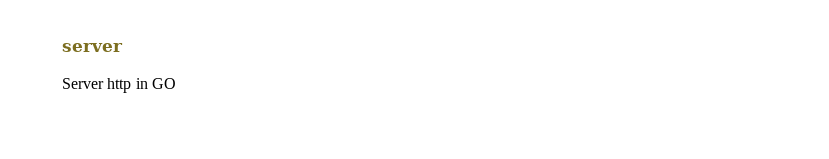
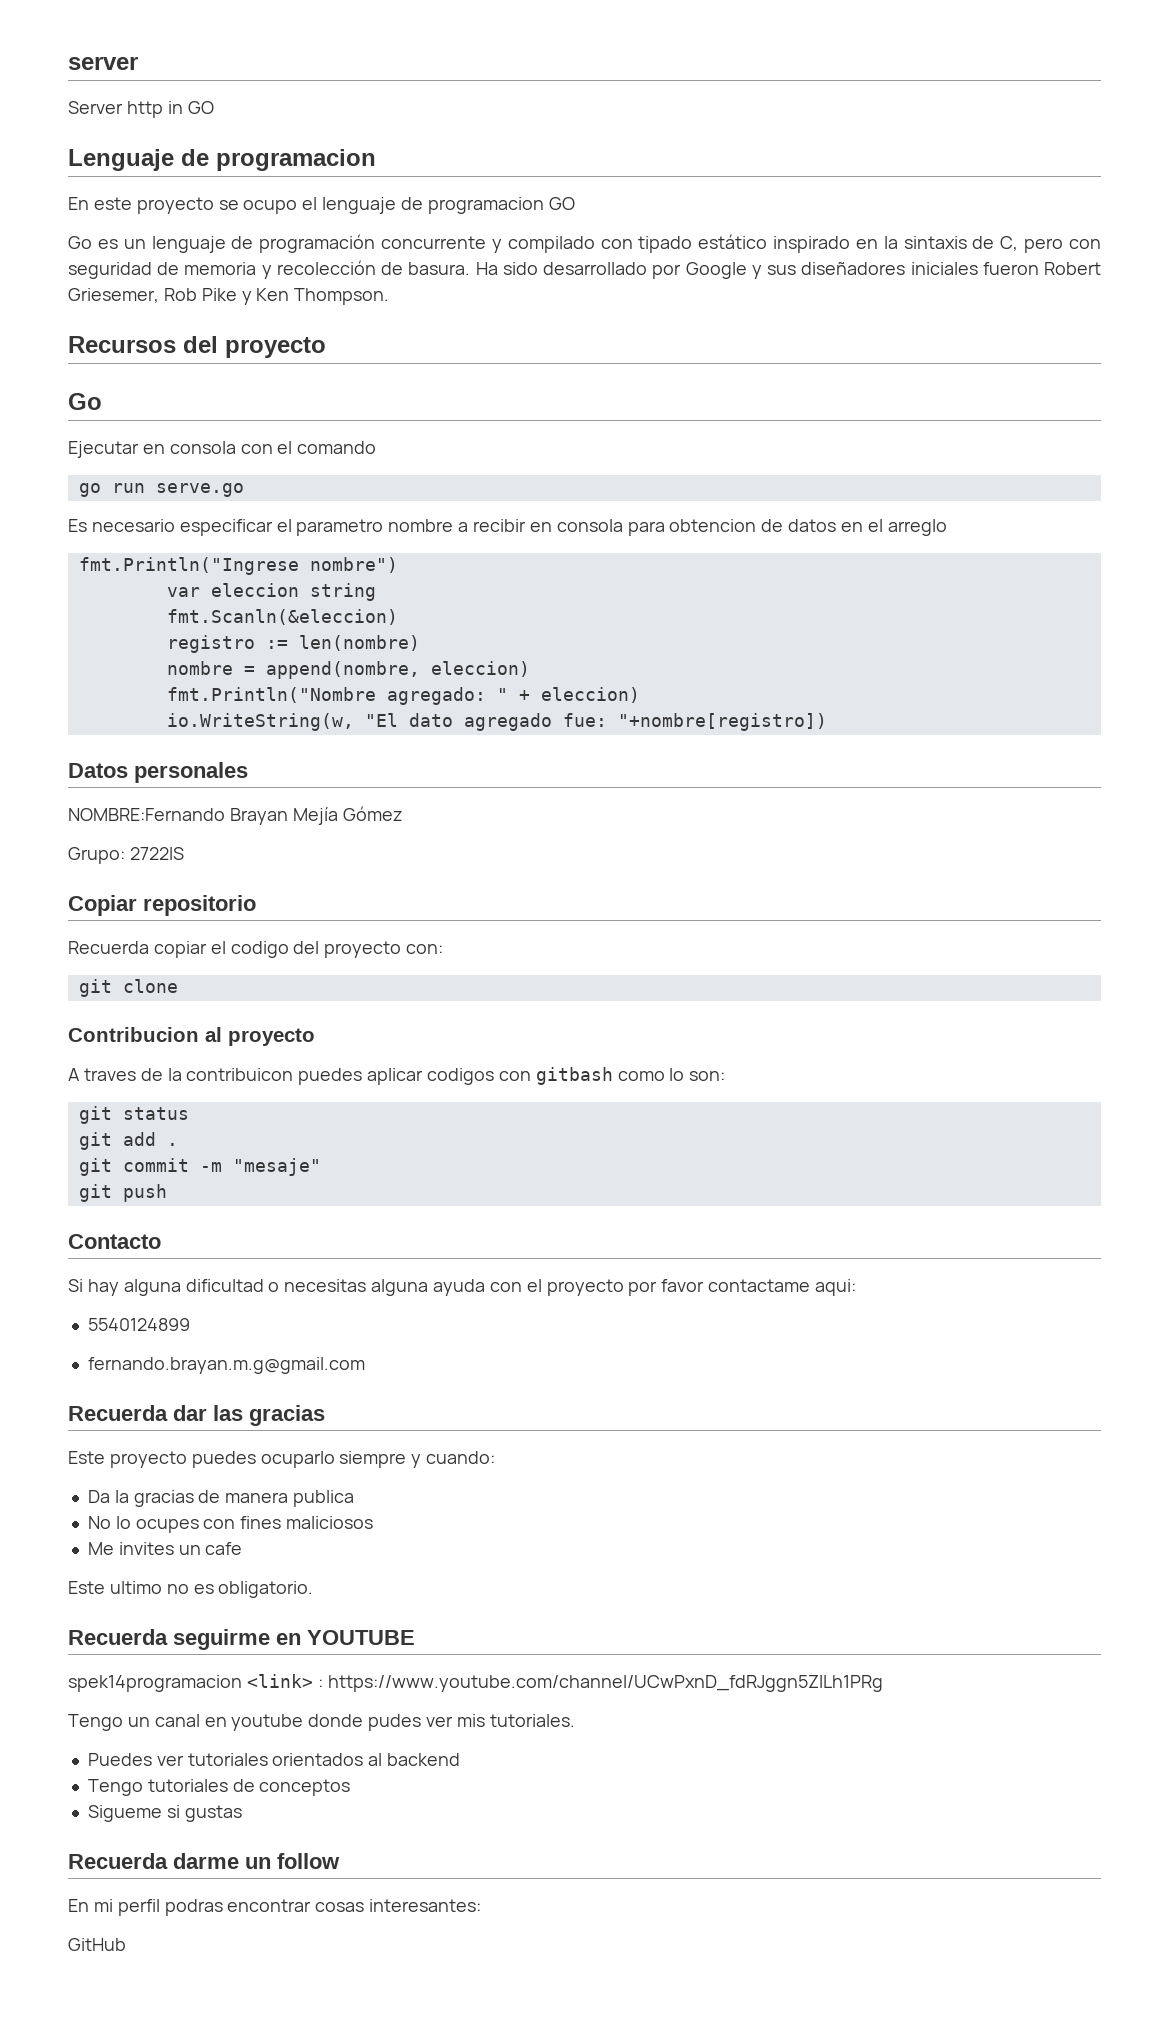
+ Lenguaje de programacion
+ En este proyecto se ocupo el lenguaje de programacion GO
+ Go es un lenguaje de programación concurrente y compilado con tipado estático inspirado en la sintaxis de C, pero con seguridad de memoria y recolección de basura. Ha sido desarrollado por Google y sus diseñadores iniciales fueron Robert Griesemer, Rob Pike y Ken Thompson.
+ Recursos del proyecto
+ Go
+ Ejecutar en consola con el comando
+ go run serve.go
+ Es necesario especificar el parametro nombre a recibir en consola para obtencion de datos en el arreglo
+ fmt.Println("Ingrese nombre")
+ var eleccion string
+ fmt.Scanln(&eleccion)
+ registro := len(nombre)
+ nombre = append(nombre, eleccion)
+ fmt.Println("Nombre agregado: " + eleccion)
+ io.WriteString(w, "El dato agregado fue: "+nombre[registro])
+ Datos personales
+ NOMBRE:Fernando Brayan Mejía Gómez
+ Grupo: 2722IS
+ Copiar repositorio
+ Recuerda copiar el codigo del proyecto con:
+ git clone
+ Contribucion al proyecto
+ A traves de la contribuicon puedes aplicar codigos con gitbash como lo son:
+ git status
+ git add .
+ git commit -m "mesaje"
+ git push
+ Contacto
+ Si hay alguna dificultad o necesitas alguna ayuda con el proyecto por favor contactame aqui:
+ 5540124899
+ fernando.brayan.m.g@gmail.com
+ Recuerda dar las gracias
+ Este proyecto puedes ocuparlo siempre y cuando:
+ Da la gracias de manera publica
+ No lo ocupes con fines maliciosos
+ Me invites un cafe
+ Este ultimo no es obligatorio.
+ Recuerda seguirme en YOUTUBE
+ spek14programacion <link> : https://www.youtube.com/channel/UCwPxnD_fdRJggn5ZILh1PRg
+ Tengo un canal en youtube donde pudes ver mis tutoriales.
+ Puedes ver tutoriales orientados al backend
+ Tengo tutoriales de conceptos
+ Sigueme si gustas
+ Recuerda darme un follow
+ En mi perfil podras encontrar cosas interesantes:
+ GitHub

